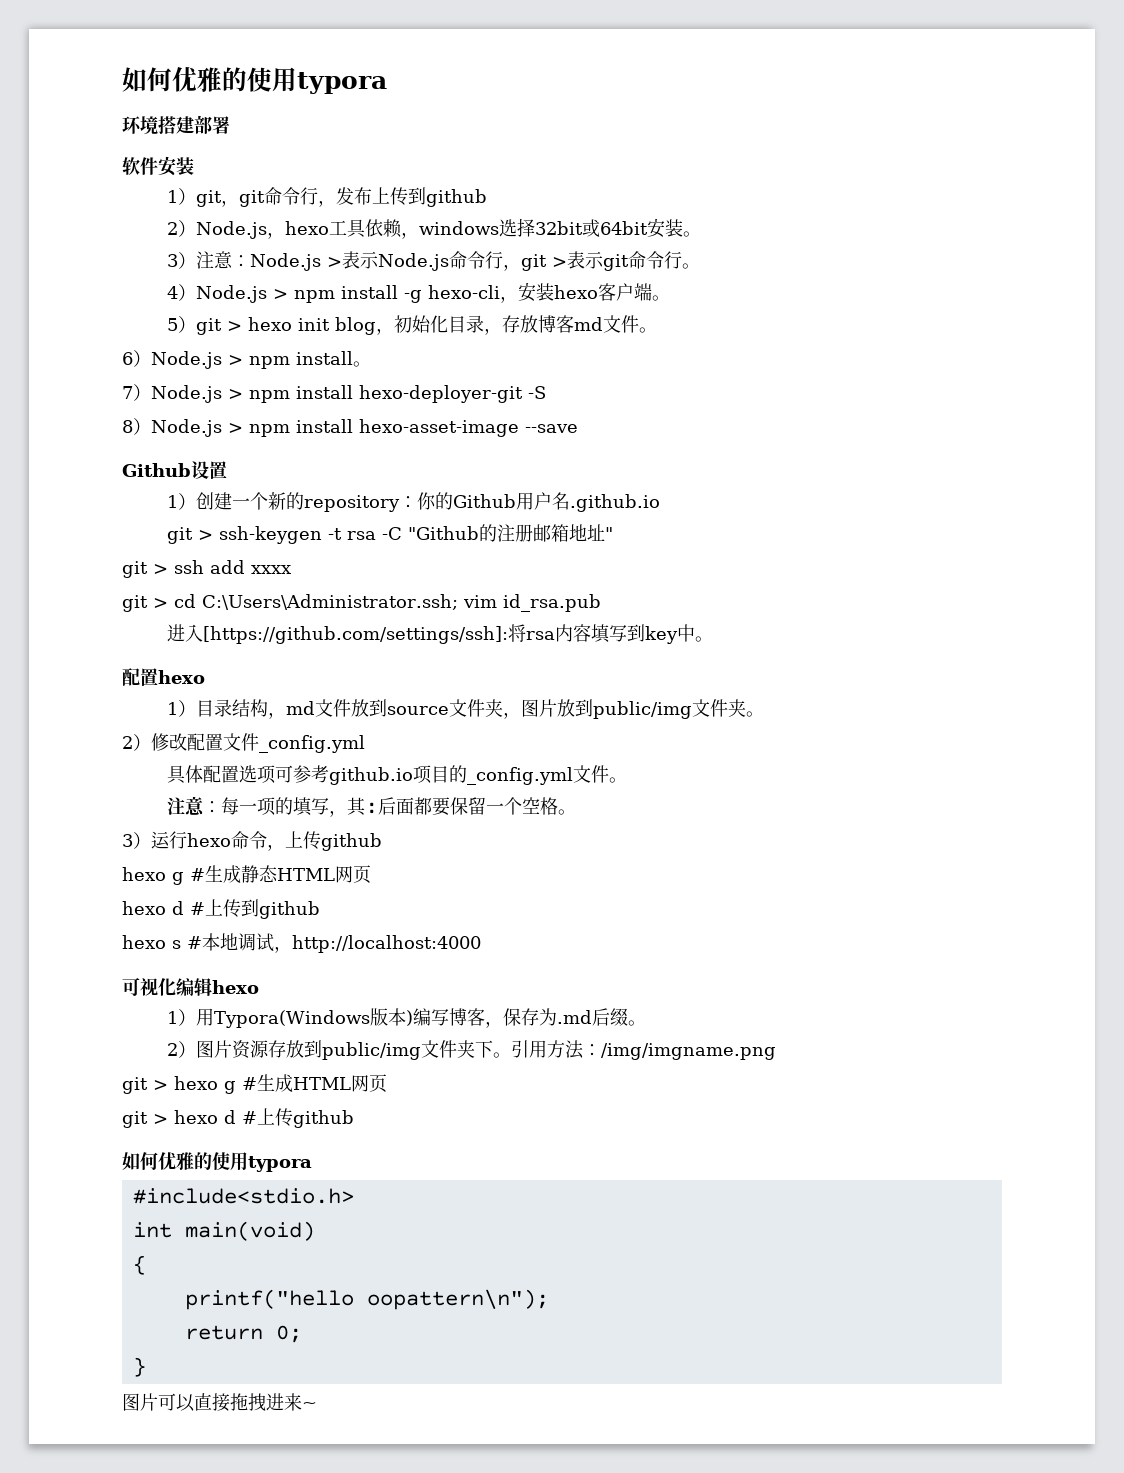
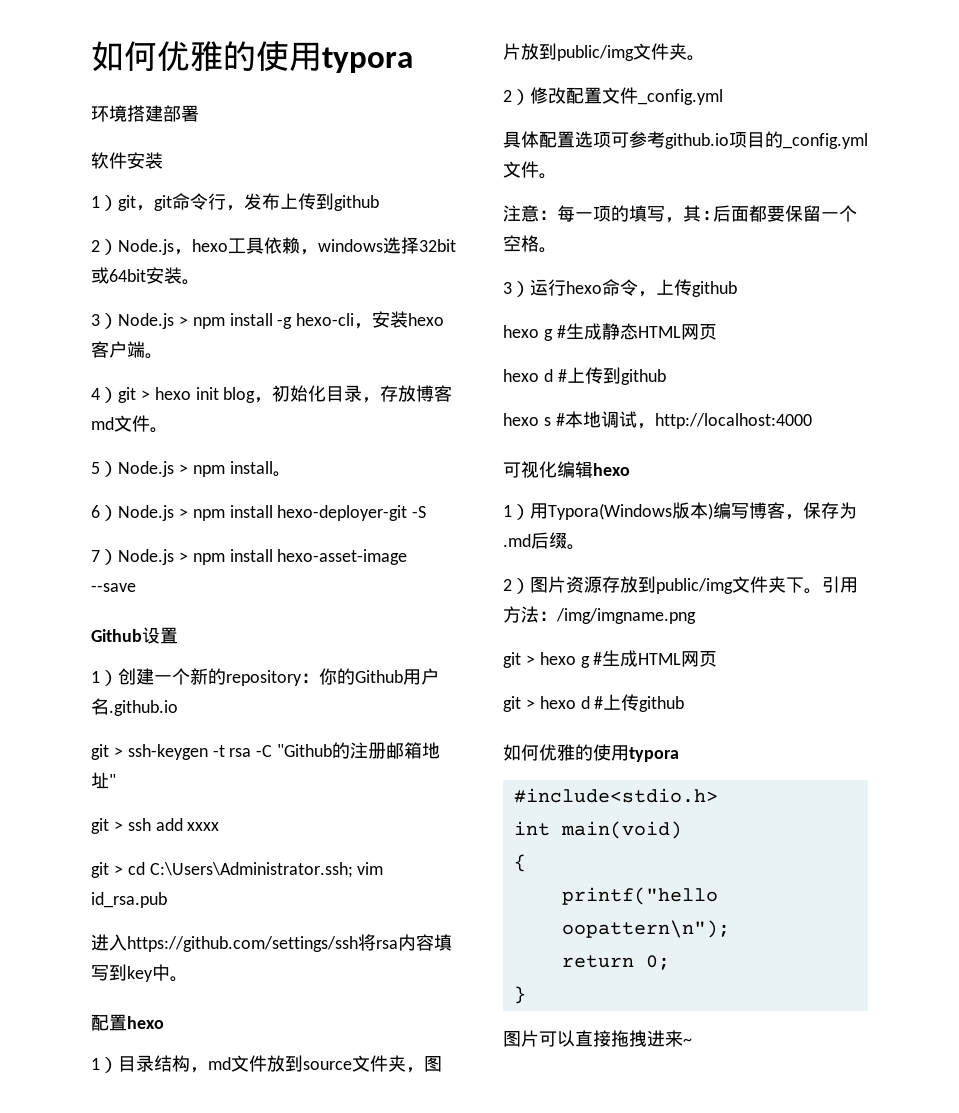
- 3）注意：Node.js >表示Node.js命令行，git >表示git命令行。
- 4）Node.js > npm install -g hexo-cli，安装hexo客户端。
+ 3）Node.js > npm install -g hexo-cli，安装hexo客户端。
- 5）git > hexo init blog，初始化目录，存放博客md文件。
+ 4）git > hexo init blog，初始化目录，存放博客md文件。
- 6）Node.js > npm install。
+ 5）Node.js > npm install。
- 7）Node.js > npm install hexo-deployer-git -S
+ 6）Node.js > npm install hexo-deployer-git -S
- 8）Node.js > npm install hexo-asset-image --save
+ 7）Node.js > npm install hexo-asset-image --save
- 进入[https://github.com/settings/ssh]:将rsa内容填写到key中。
+ 进入https://github.com/settings/ssh将rsa内容填写到key中。

